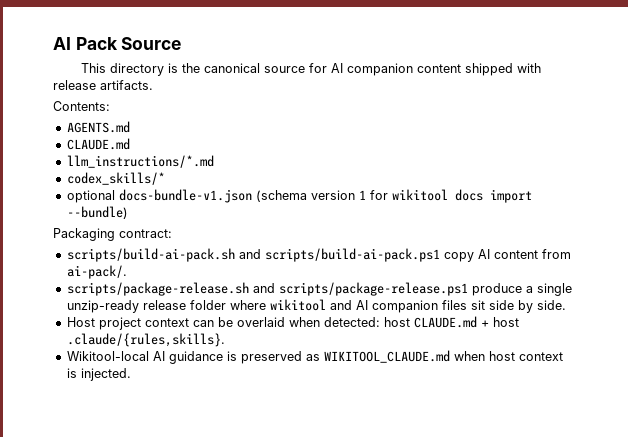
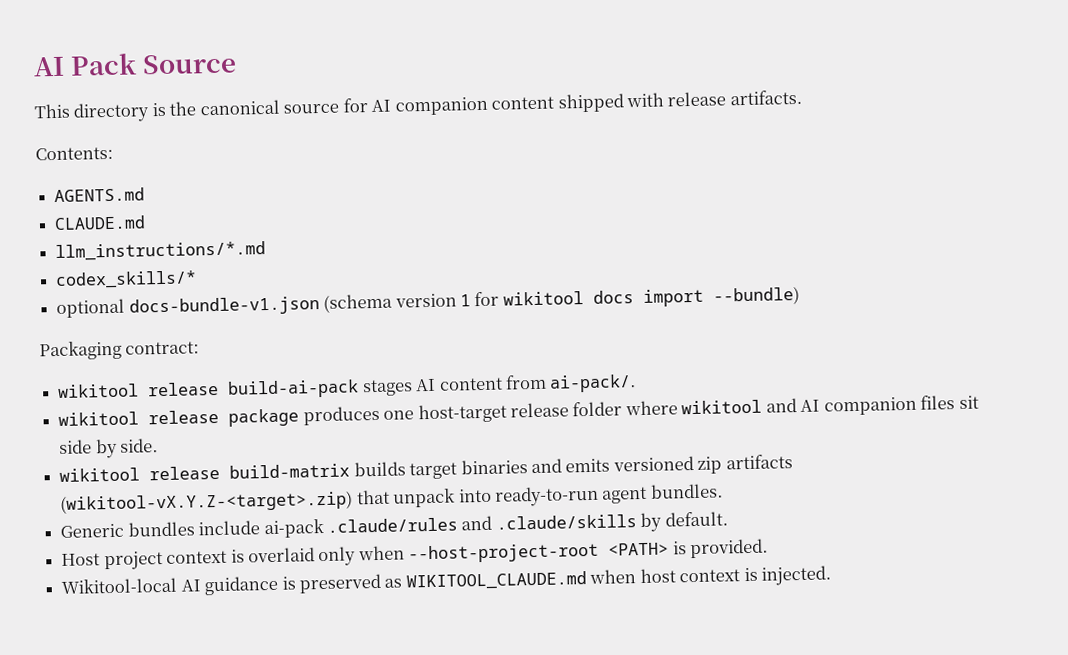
- scripts/build-ai-pack.sh and scripts/build-ai-pack.ps1 copy AI content from ai-pack/.
+ wikitool release build-ai-pack stages AI content from ai-pack/.
- scripts/package-release.sh and scripts/package-release.ps1 produce a single unzip-ready release folder where wikitool and AI companion files sit side by side.
+ wikitool release package produces one host-target release folder where wikitool and AI companion files sit side by side.
- Host project context can be overlaid when detected: host CLAUDE.md + host .claude/{rules,skills}.
+ wikitool release build-matrix builds target binaries and emits versioned zip artifacts (wikitool-vX.Y.Z-<target>.zip) that unpack into ready-to-run agent bundles.
+ Generic bundles include ai-pack .claude/rules and .claude/skills by default.
+ Host project context is overlaid only when --host-project-root <PATH> is provided.

